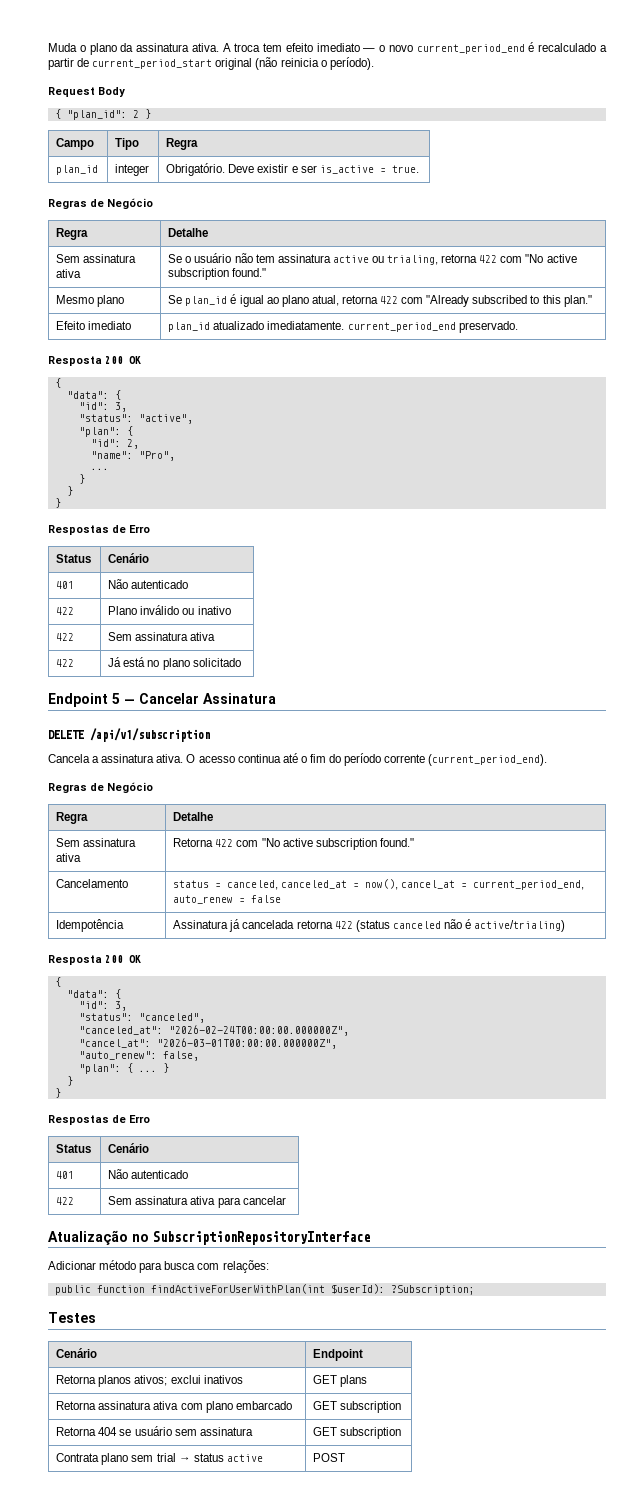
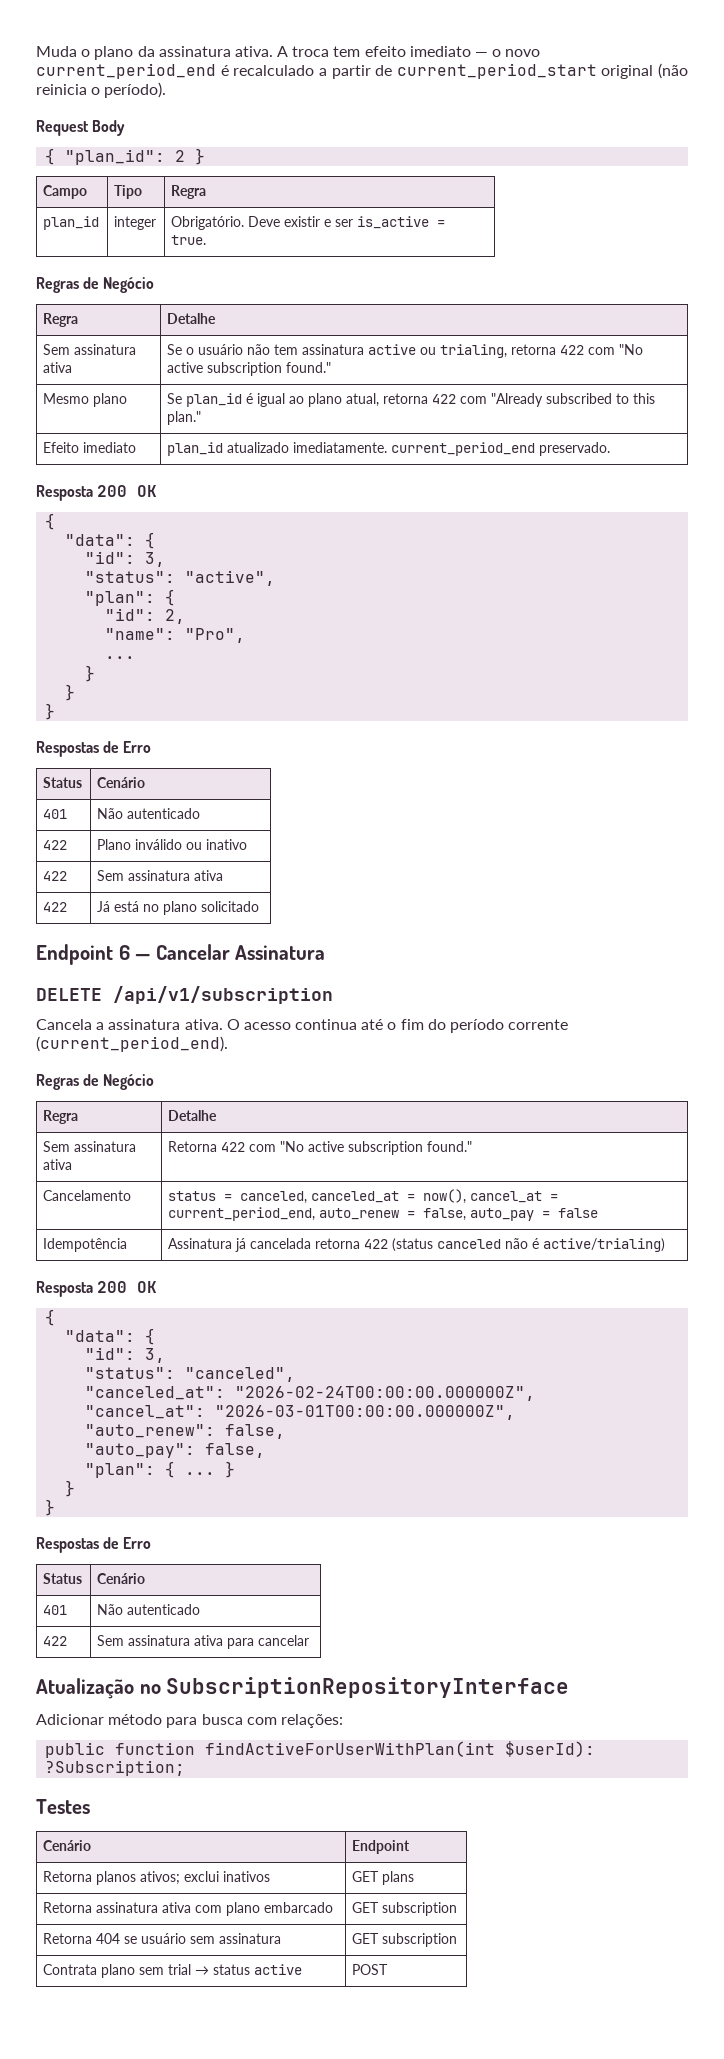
- Endpoint 5 — Cancelar Assinatura
+ Endpoint 6 — Cancelar Assinatura
- Cancelamento | status = canceled, canceled_at = now(), cancel_at = current_period_end, auto_renew = false
+ Cancelamento | status = canceled, canceled_at = now(), cancel_at = current_period_end, auto_renew = false, auto_pay = false
+ "auto_pay": false,

